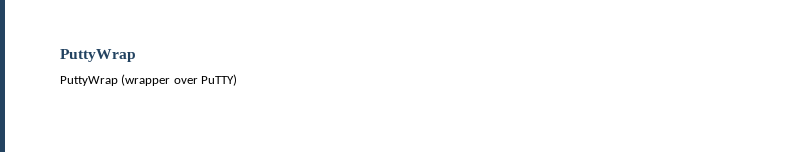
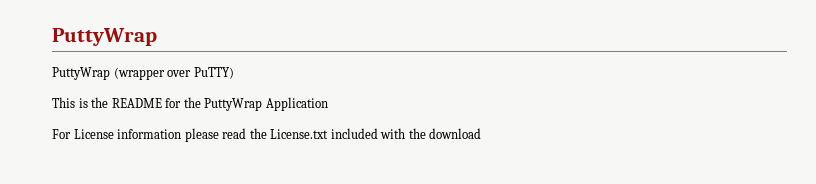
+ This is the README for the PuttyWrap Application
+ For License information please read the License.txt included with the download

